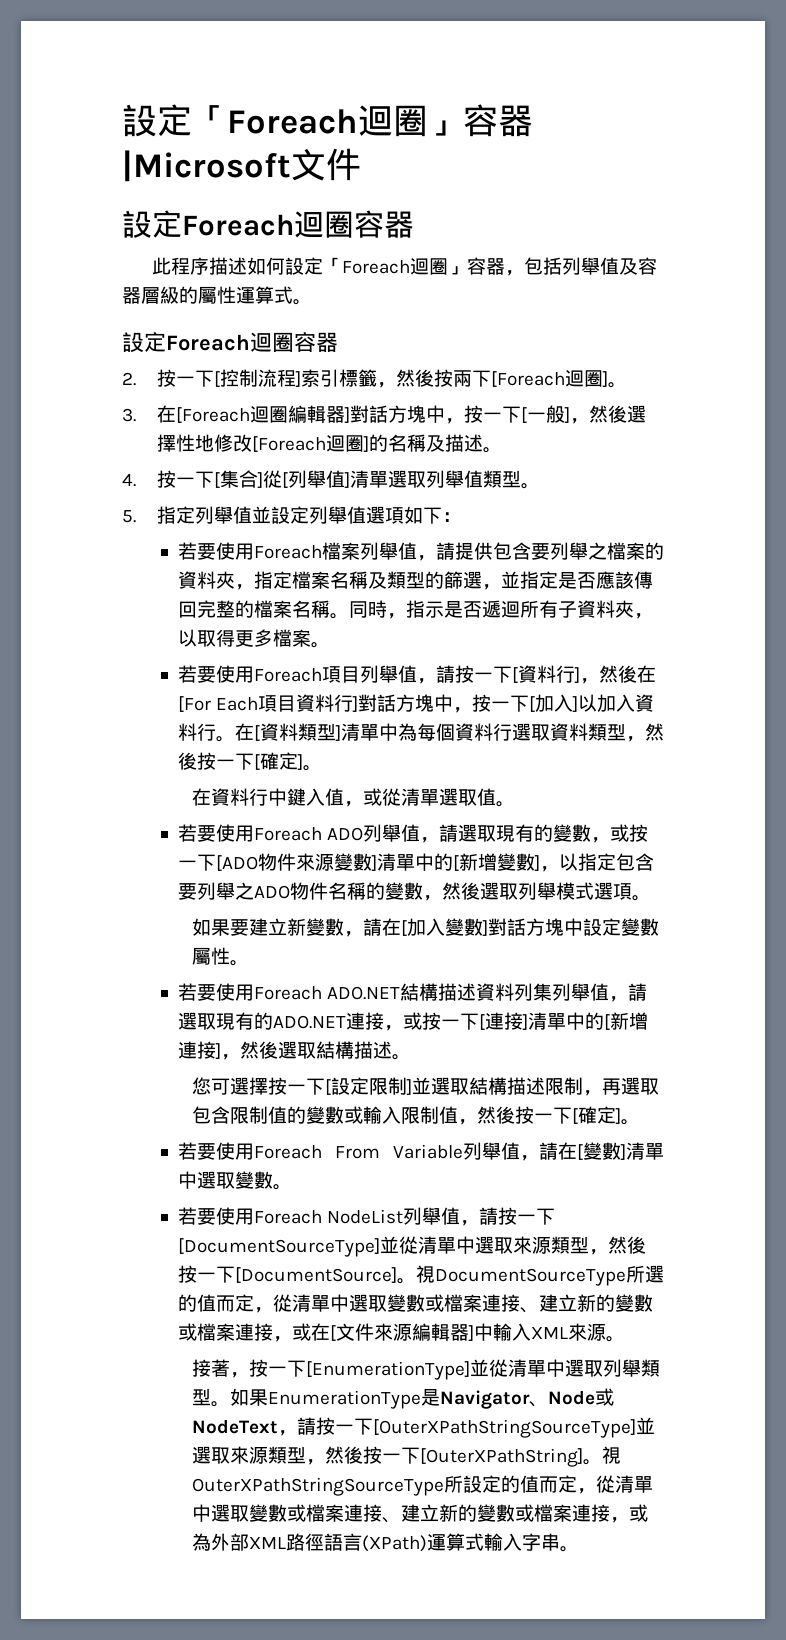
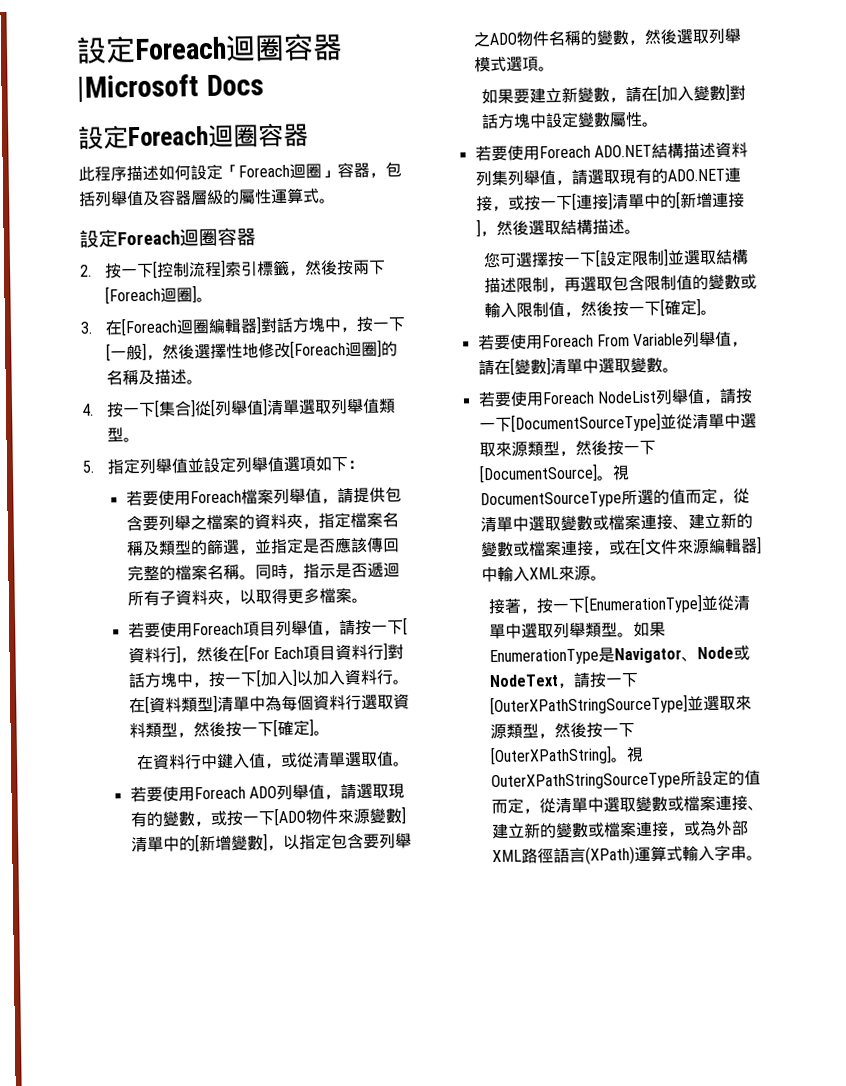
- 設定「Foreach迴圈」容器|Microsoft文件
+ 設定Foreach迴圈容器|Microsoft Docs

